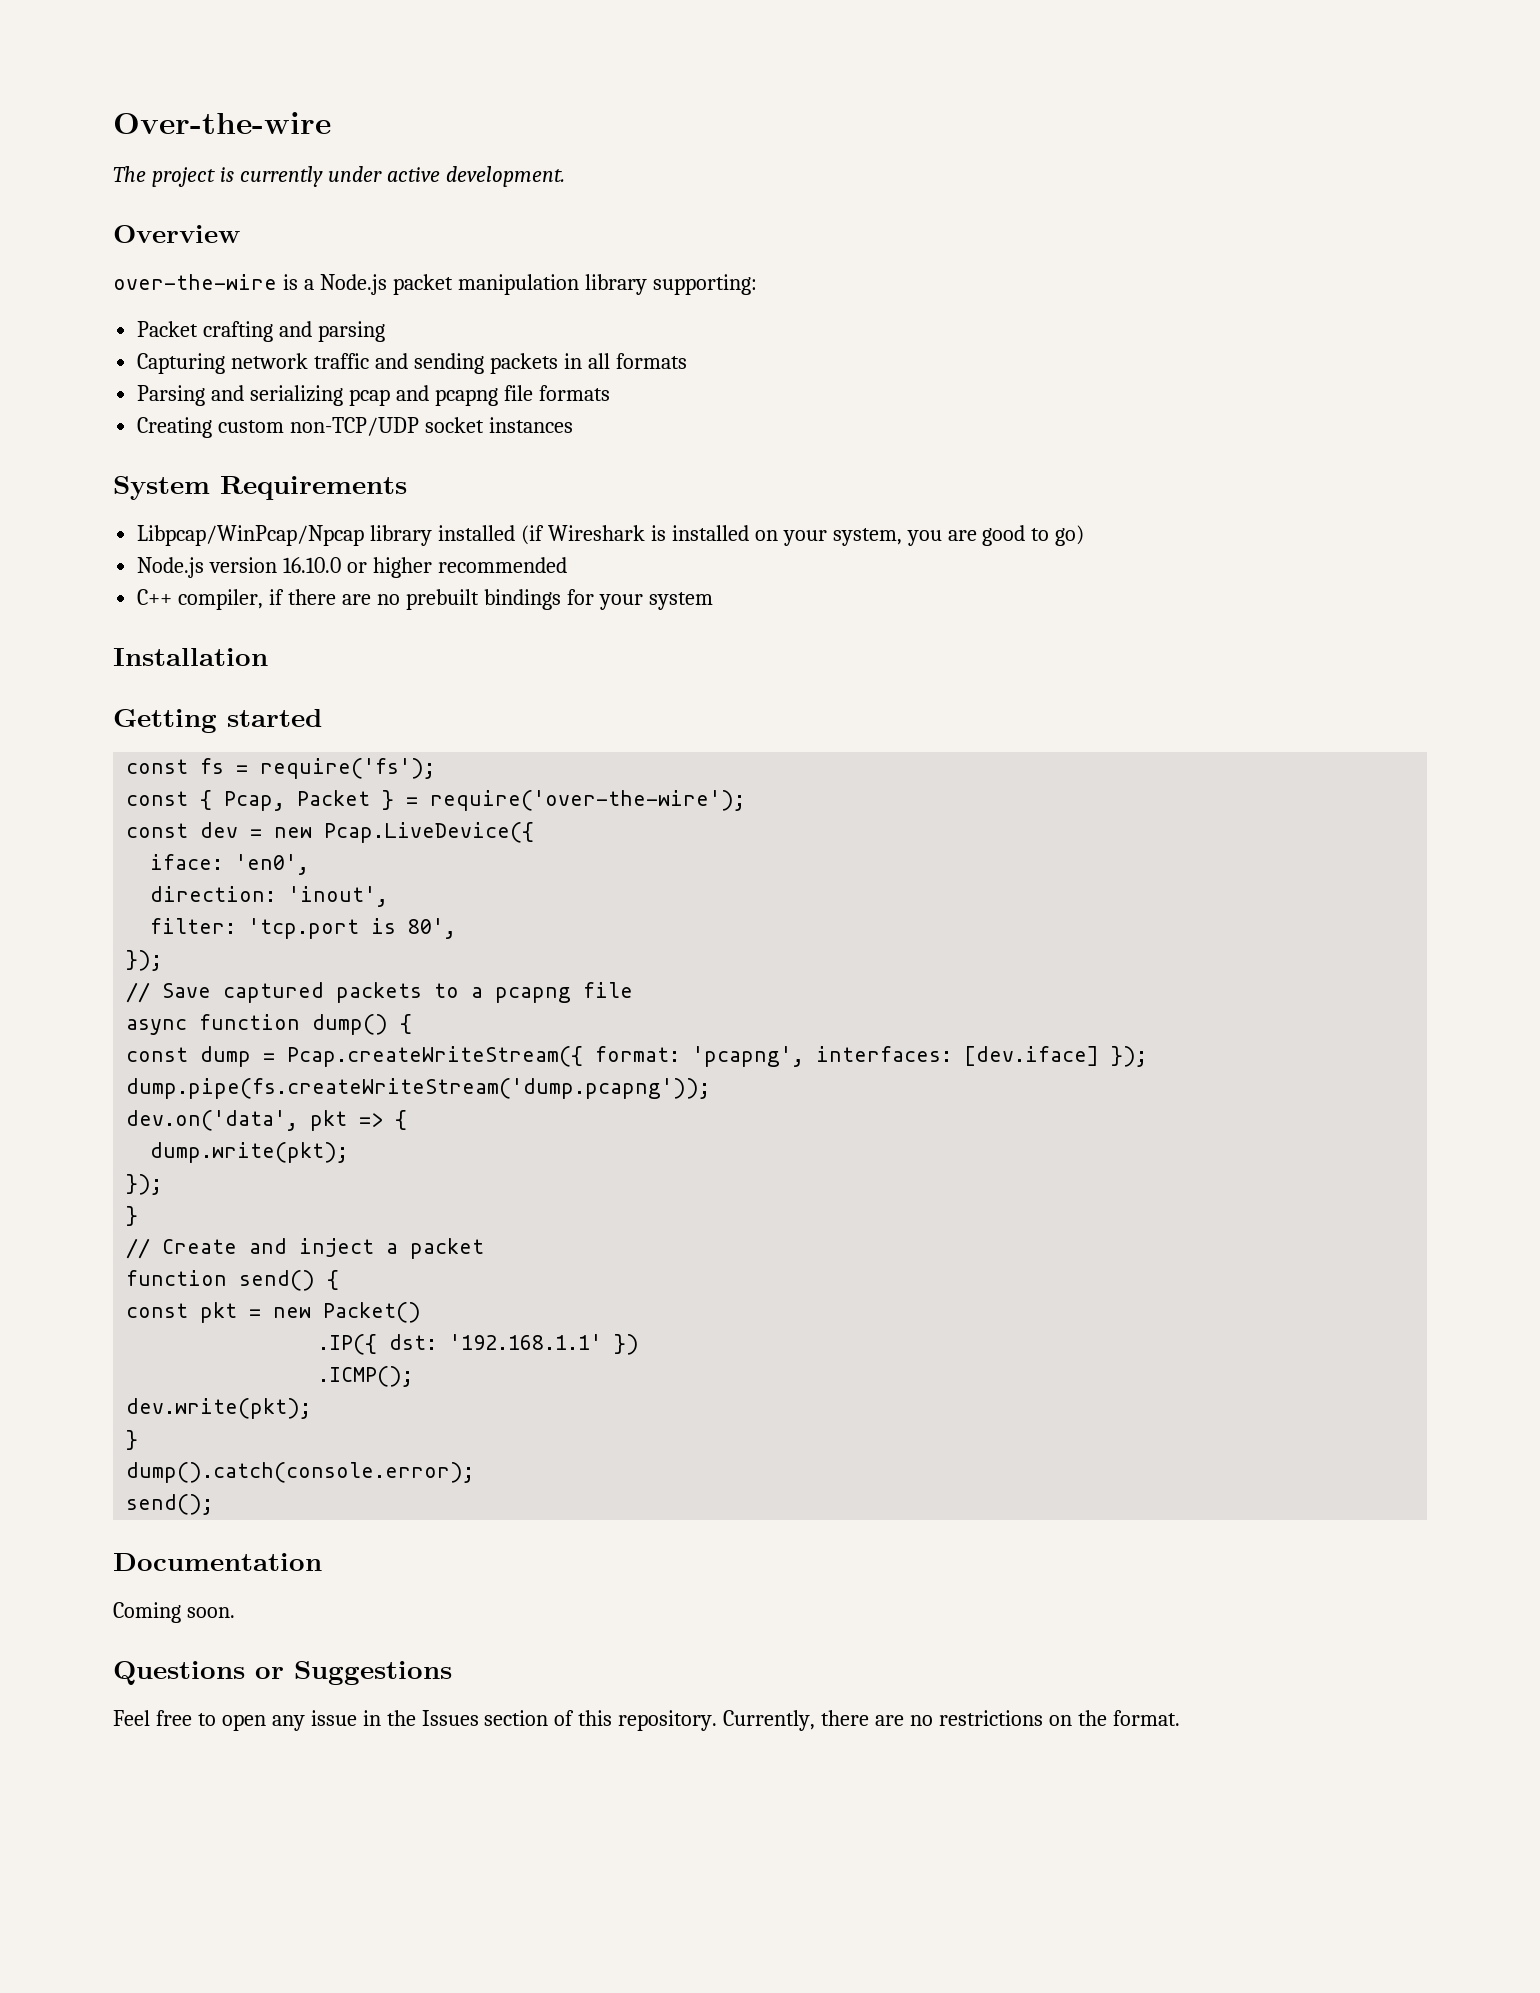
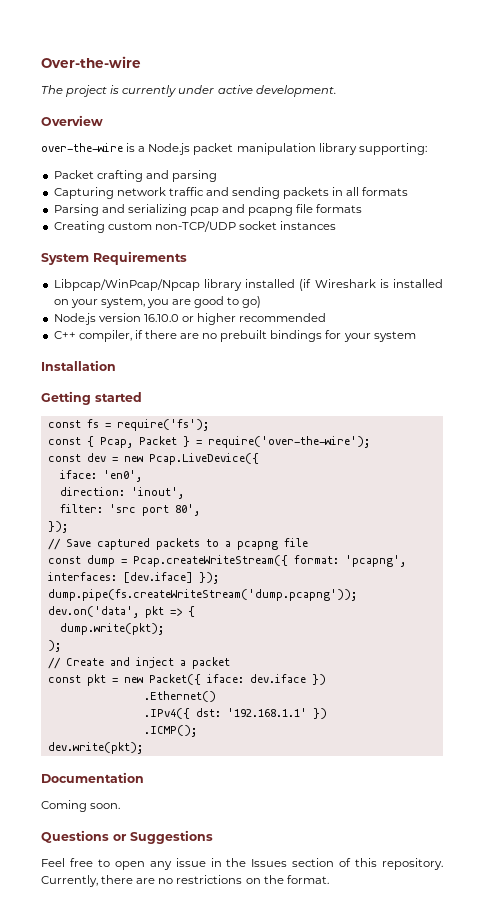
- filter: 'tcp.port is 80',
+ filter: 'src port 80',
- async function dump() {
  dump.write(pkt);
- });
- }
+ );
- function send() {
- const pkt = new Packet()
- .IP({ dst: '192.168.1.1' })
+ const pkt = new Packet({ iface: dev.iface })
+ .Ethernet()
+ .IPv4({ dst: '192.168.1.1' })
  dev.write(pkt);
- }
- dump().catch(console.error);
- send();

